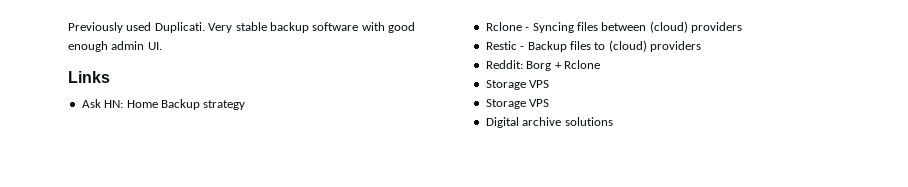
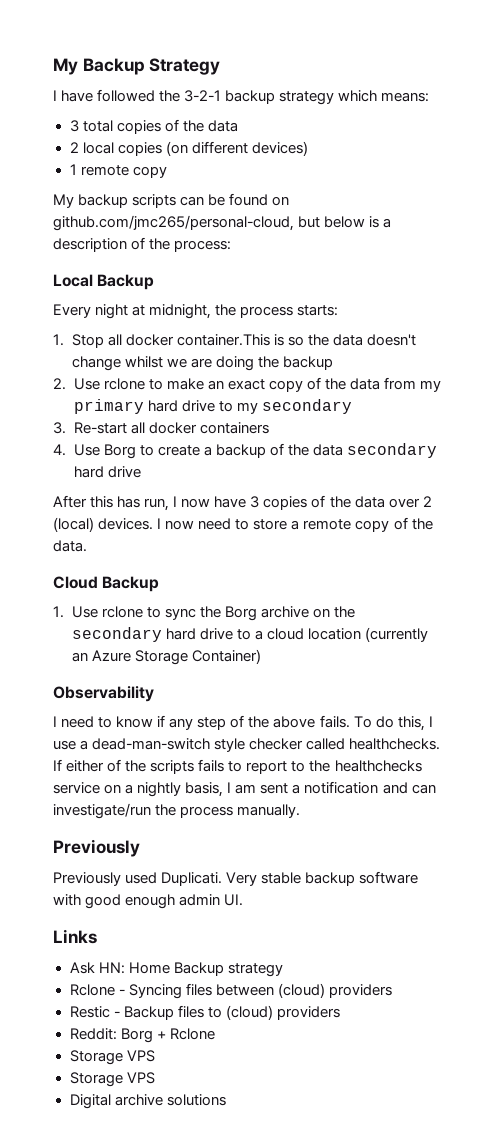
+ My Backup Strategy
+ I have followed the 3-2-1 backup strategy which means:
+ 3 total copies of the data
+ 2 local copies (on different devices)
+ 1 remote copy
+ My backup scripts can be found on github.com/jmc265/personal-cloud, but below is a description of the process:
+ Local Backup
+ Every night at midnight, the process starts:
+ 1. Stop all docker container.This is so the data doesn't change whilst we are doing the backup
+ 2. Use rclone to make an exact copy of the data from my primary hard drive to my secondary
+ 3. Re-start all docker containers
+ 4. Use Borg to create a backup of the data secondary hard drive
+ After this has run, I now have 3 copies of the data over 2 (local) devices. I now need to store a remote copy of the data.
+ Cloud Backup
+ 1. Use rclone to sync the Borg archive on the secondary hard drive to a cloud location (currently an Azure Storage Container)
+ Observability
+ I need to know if any step of the above fails. To do this, I use a dead-man-switch style checker called healthchecks. If either of the scripts fails to report to the healthchecks service on a nightly basis, I am sent a notification and can investigate/run the process manually.
+ Previously

